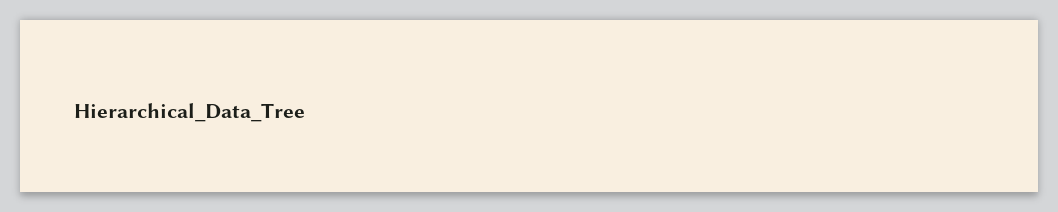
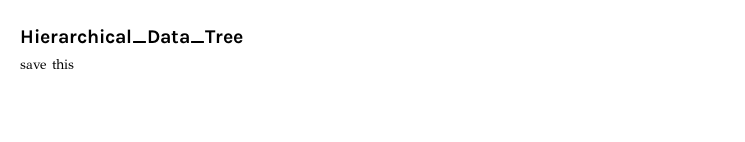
+ save this

